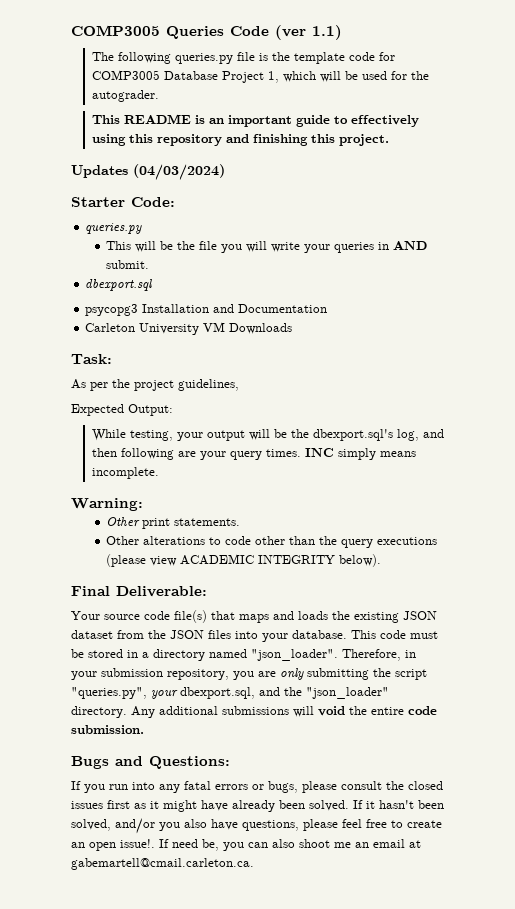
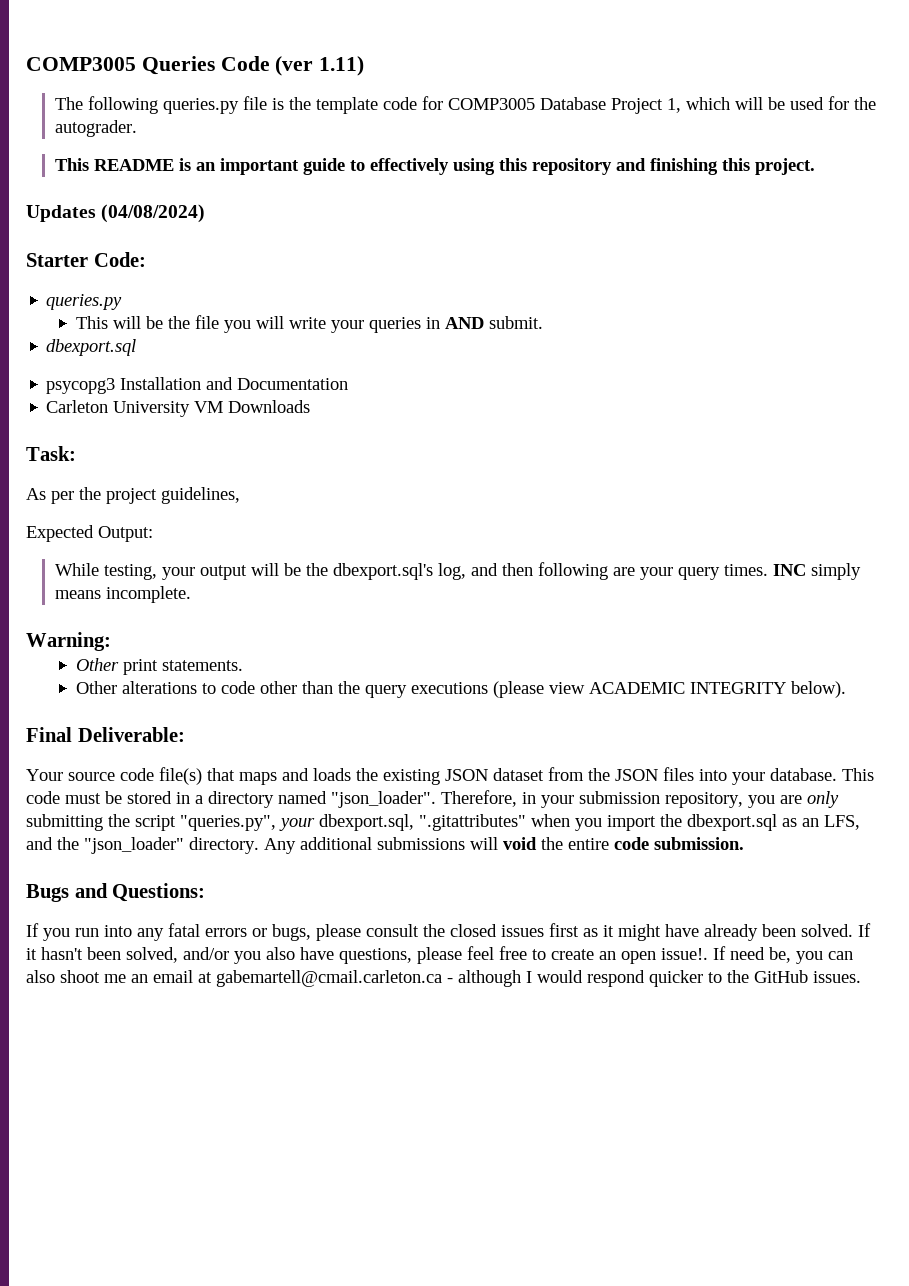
- COMP3005 Queries Code (ver 1.1)
+ COMP3005 Queries Code (ver 1.11)
- Updates (04/03/2024)
+ Updates (04/08/2024)
- Therefore, in your submission repository, you are only submitting the script "queries.py", your dbexport.sql, and the "json_loader" directory.
+ Therefore, in your submission repository, you are only submitting the script "queries.py", your dbexport.sql, ".gitattributes" when you import the dbexport.sql as an LFS, and the "json_loader" directory.
- If need be, you can also shoot me an email at gabemartell@cmail.carleton.ca.
+ If need be, you can also shoot me an email at gabemartell@cmail.carleton.ca - although I would respond quicker to the GitHub issues.

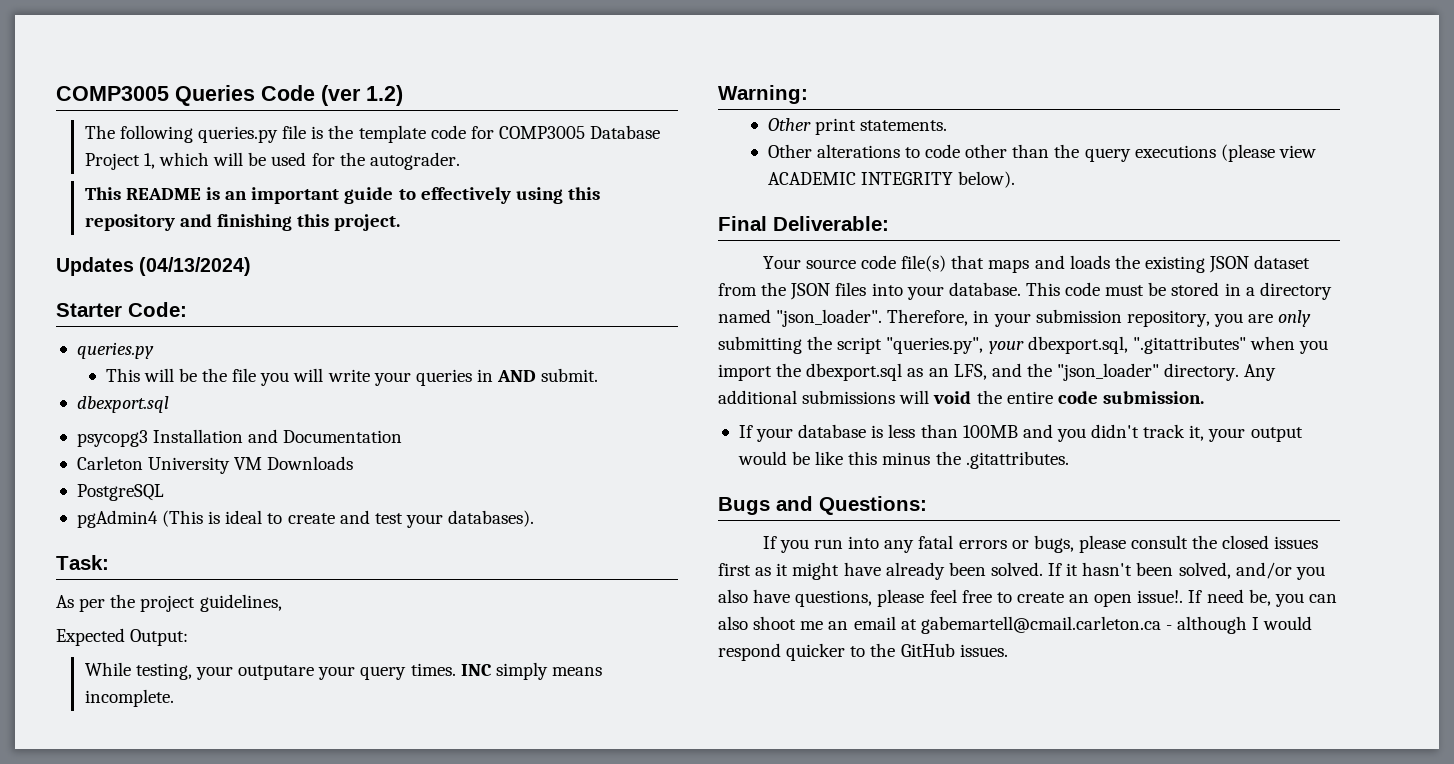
- COMP3005 Queries Code (ver 1.11)
+ COMP3005 Queries Code (ver 1.2)
- Updates (04/08/2024)
+ Updates (04/13/2024)
+ PostgreSQL
+ pgAdmin4 (This is ideal to create and test your databases).
- While testing, your output will be the dbexport.sql's log, and then following are your query times.
+ While testing, your outputare your query times.
+ If your database is less than 100MB and you didn't track it, your output would be like this minus the .gitattributes.

